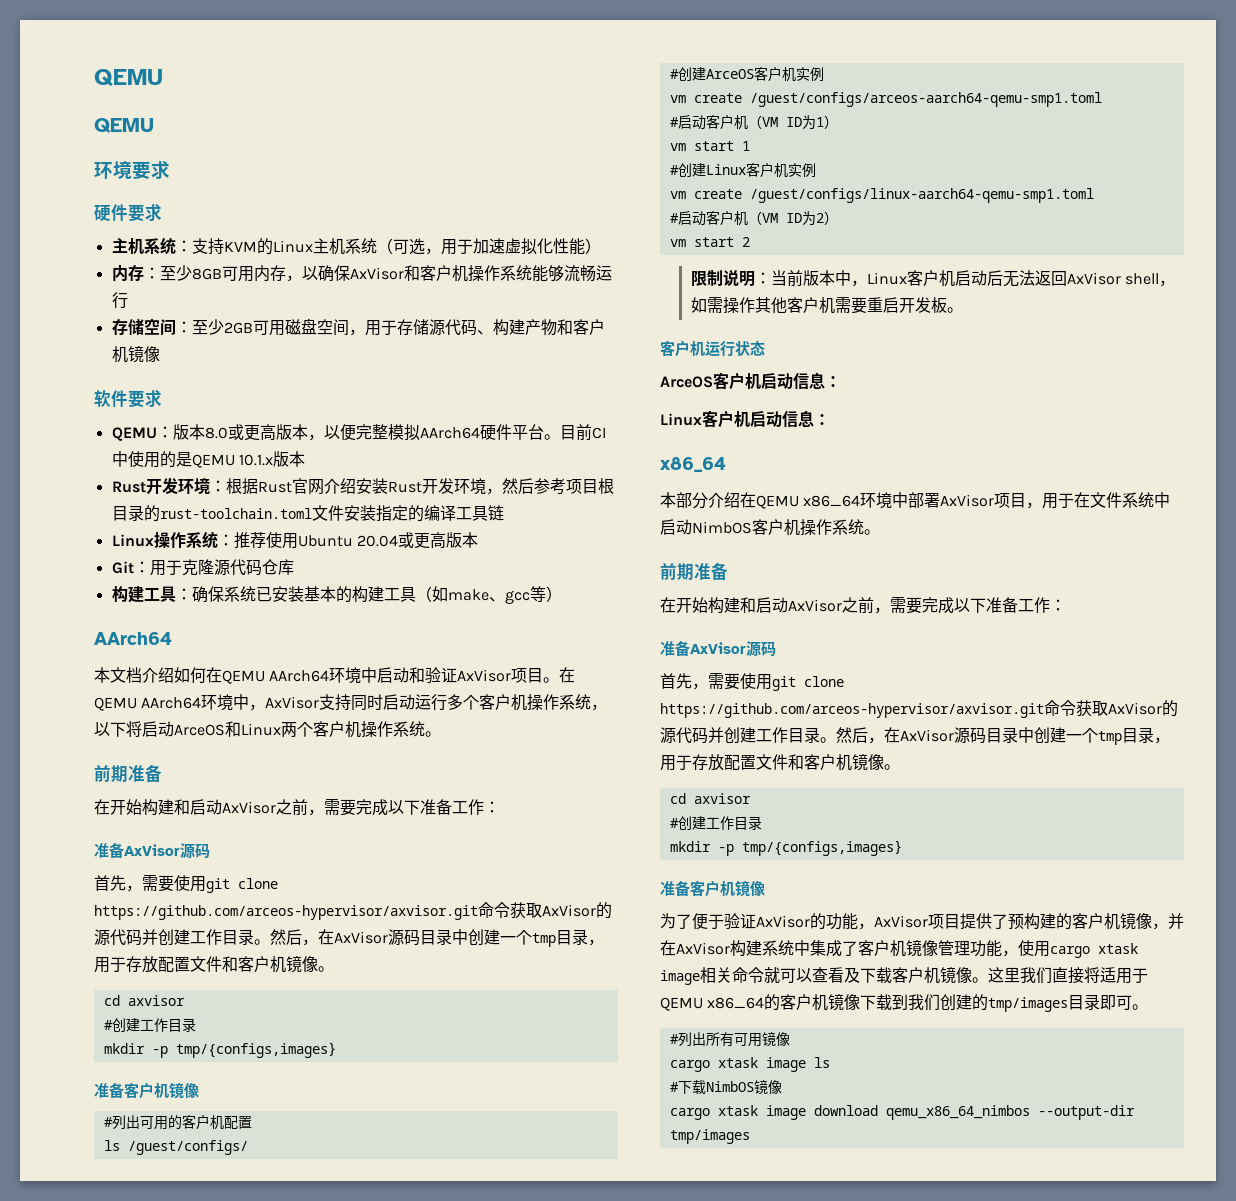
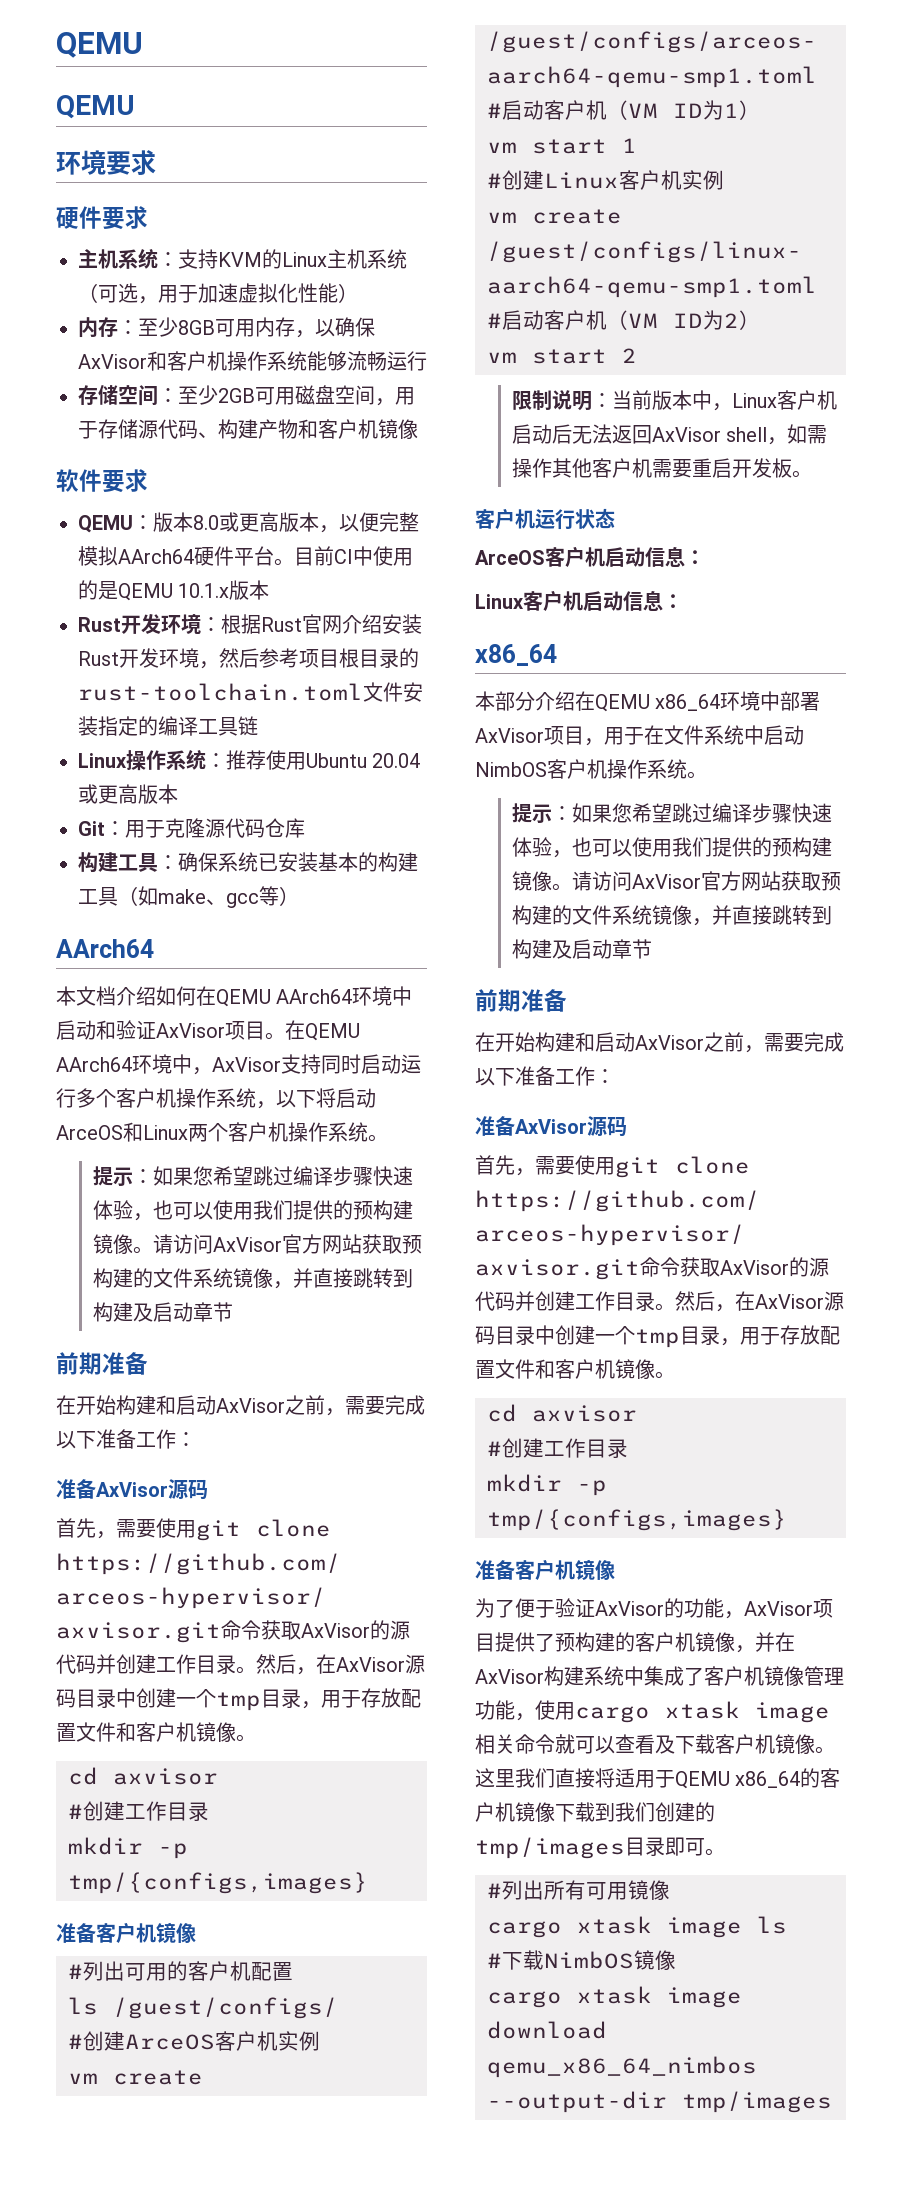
  在QEMU AArch64环境中，AxVisor支持同时启动运行多个客户机操作系统，以下将启动ArceOS和Linux两个客户机操作系统。
+ 提示：如果您希望跳过编译步骤快速体验，也可以使用我们提供的预构建镜像。请访问AxVisor官方网站获取预构建的文件系统镜像，并直接跳转到构建及启动章节
  本部分介绍在QEMU x86_64环境中部署AxVisor项目，用于在文件系统中启动NimbOS客户机操作系统。
+ 提示：如果您希望跳过编译步骤快速体验，也可以使用我们提供的预构建镜像。请访问AxVisor官方网站获取预构建的文件系统镜像，并直接跳转到构建及启动章节

